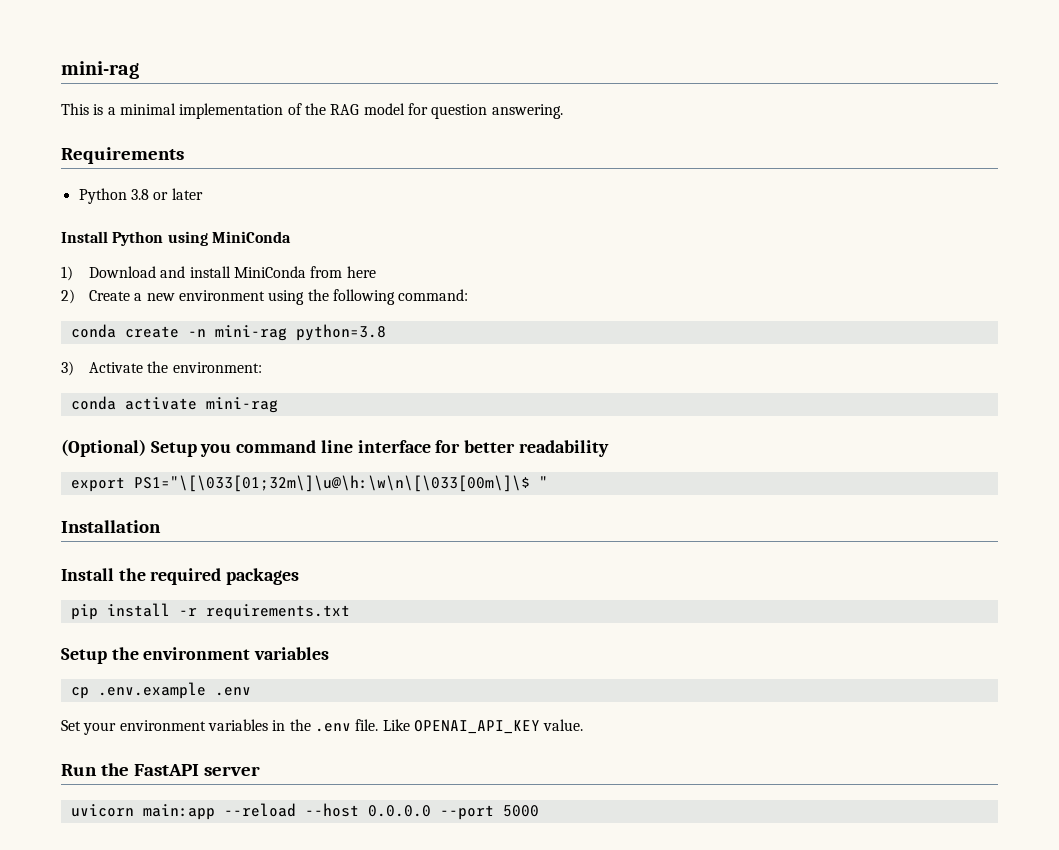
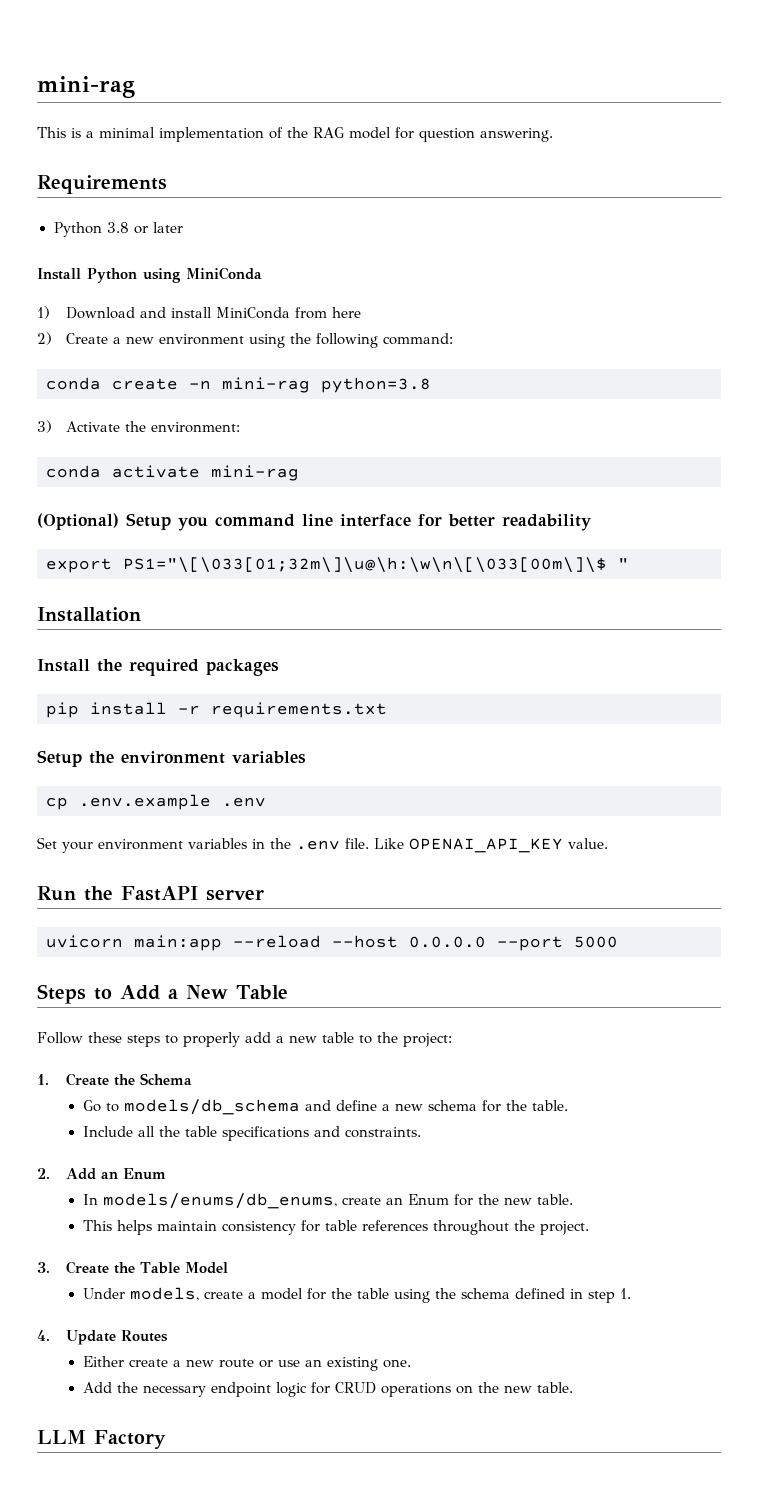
+ Steps to Add a New Table
+ Follow these steps to properly add a new table to the project:
+ 1. Create the Schema
+ Go to models/db_schema and define a new schema for the table.
+ Include all the table specifications and constraints.
+ 2. Add an Enum
+ In models/enums/db_enums, create an Enum for the new table.
+ This helps maintain consistency for table references throughout the project.
+ 3. Create the Table Model
+ Under models, create a model for the table using the schema defined in step 1.
+ 4. Update Routes
+ Either create a new route or use an existing one.
+ Add the necessary endpoint logic for CRUD operations on the new table.
+ LLM Factory

